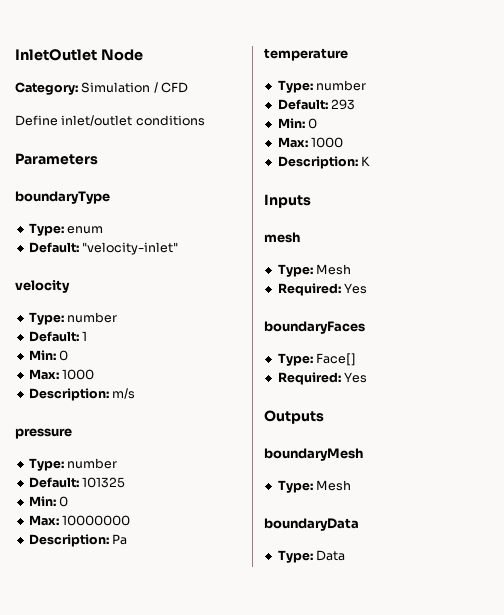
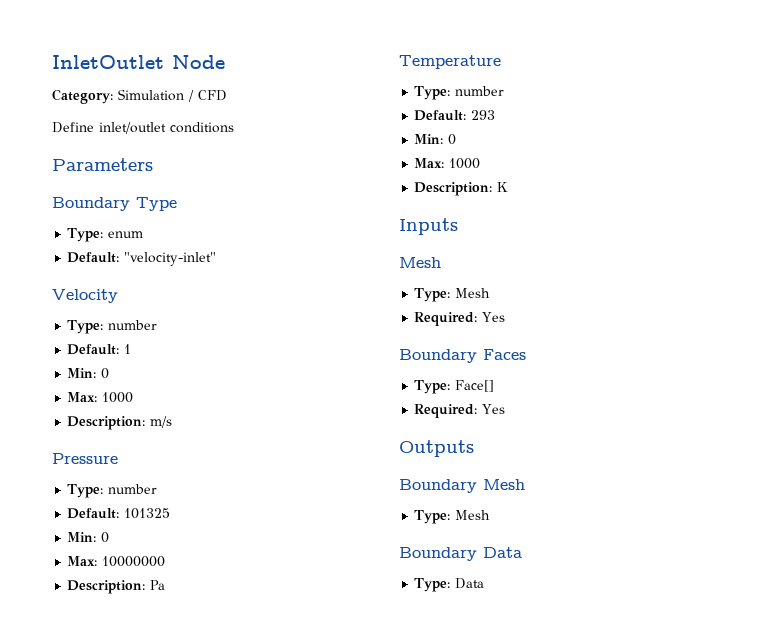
- boundaryType
+ Boundary Type
- velocity
+ Velocity
- pressure
+ Pressure
- temperature
+ Temperature
  Inputs
- mesh
+ Mesh
- boundaryFaces
+ Boundary Faces
- boundaryMesh
+ Boundary Mesh
  Type: Mesh
- boundaryData
+ Boundary Data

